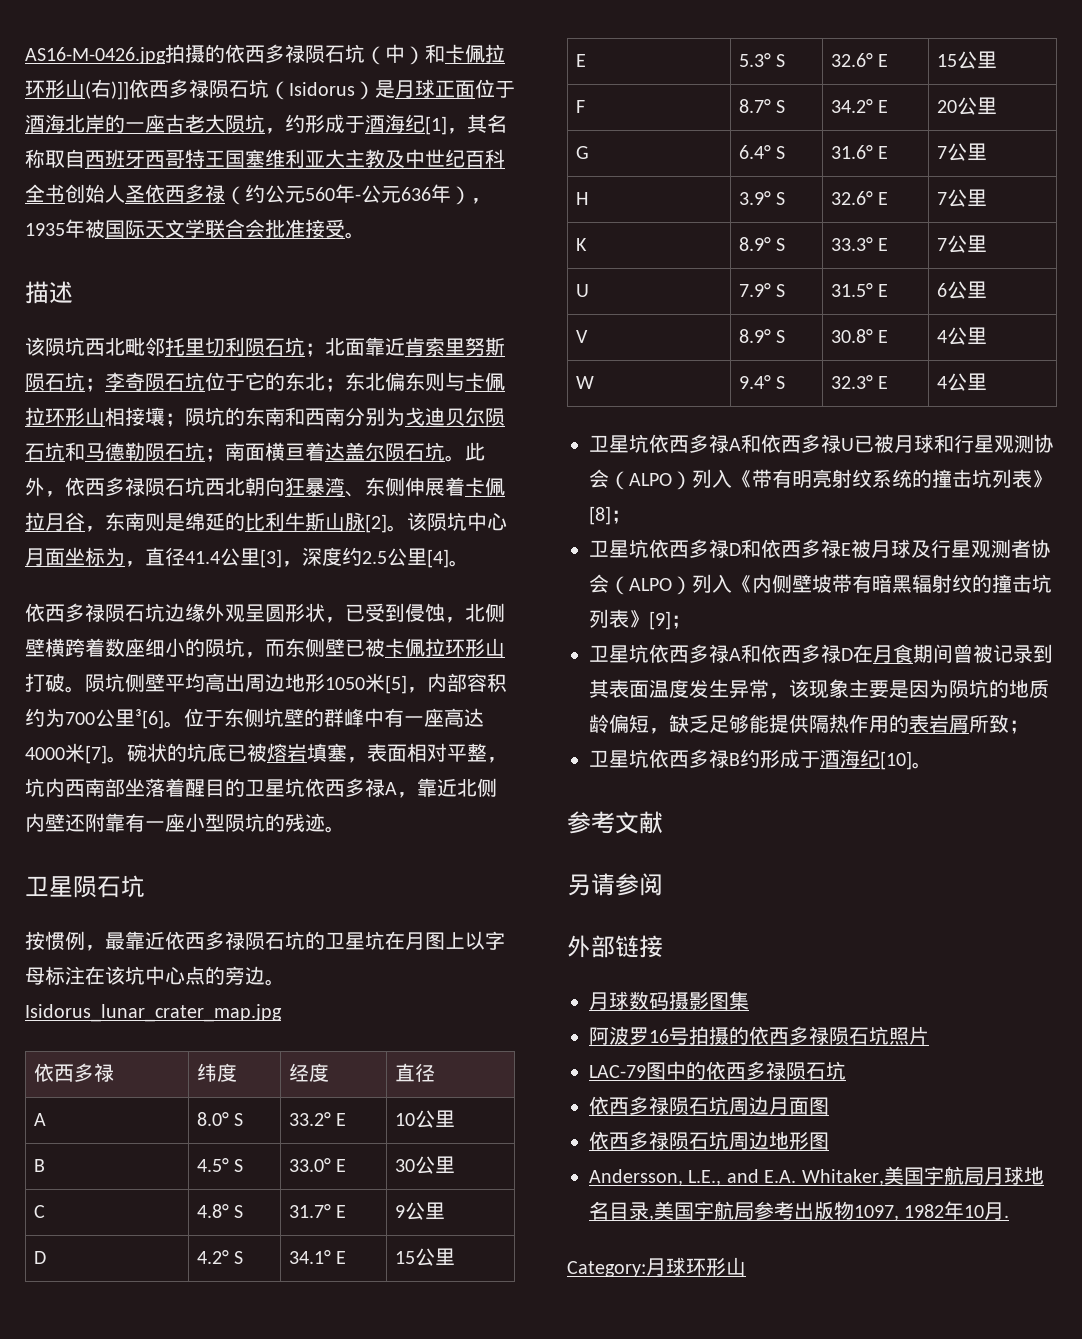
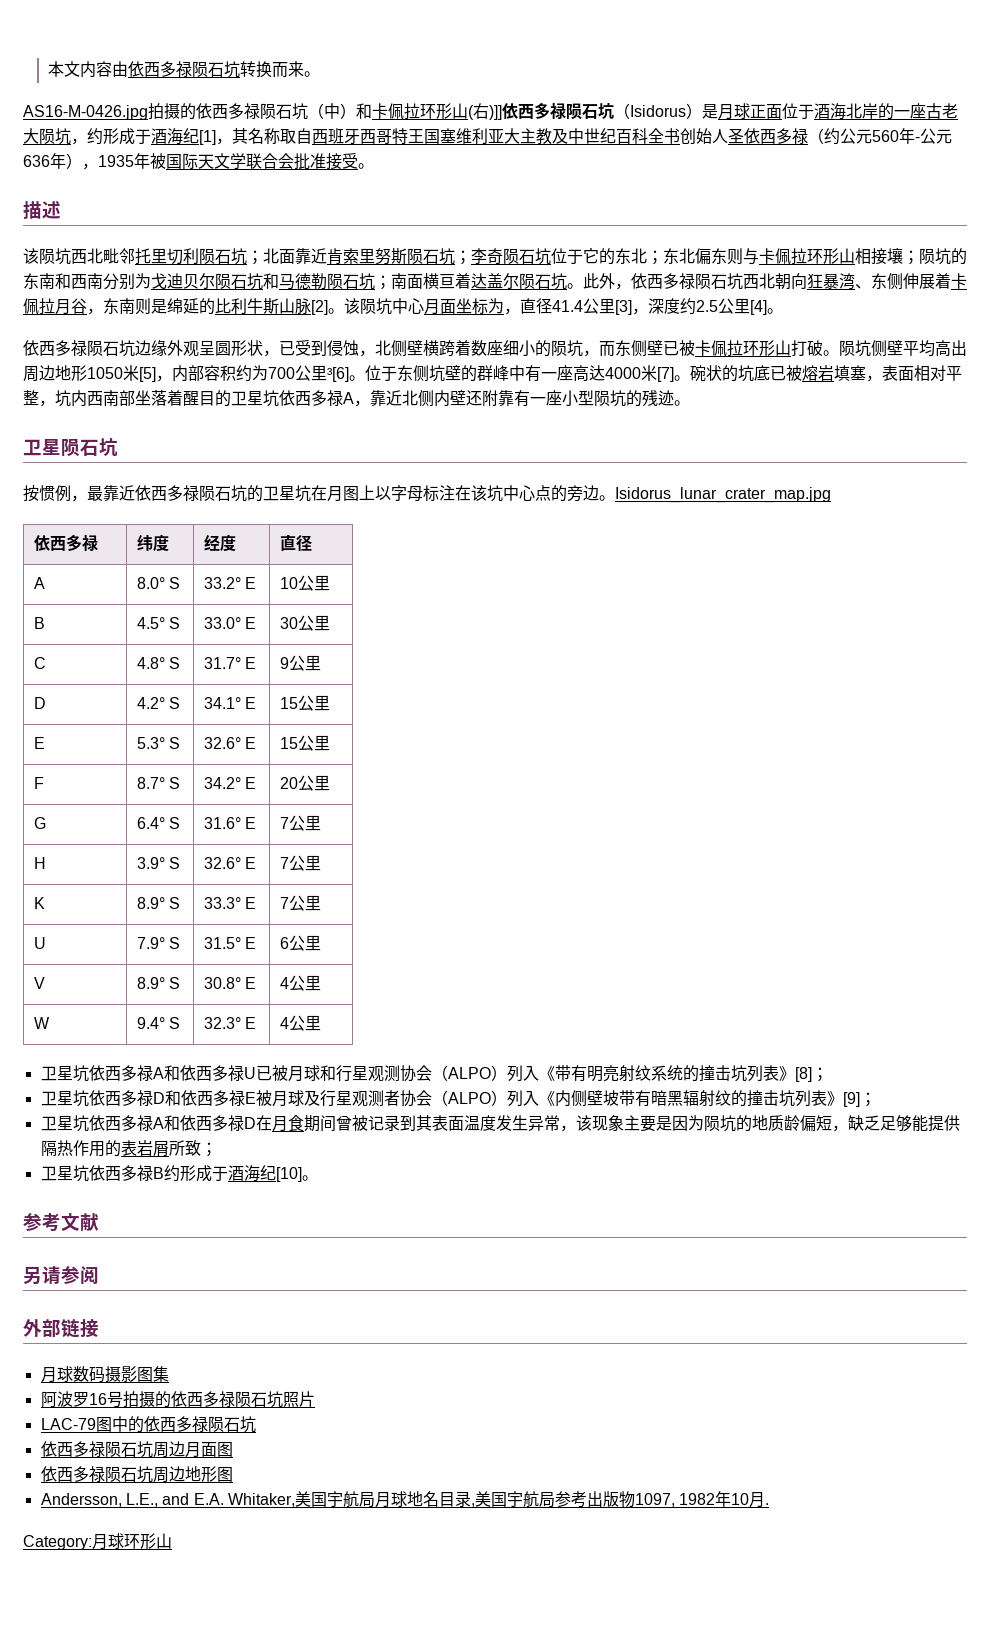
+ 本文内容由依西多禄陨石坑转换而来。

